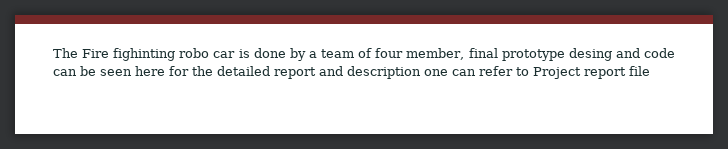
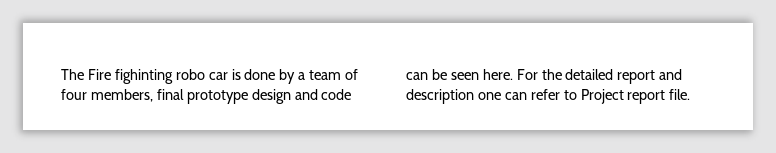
- The Fire fighinting robo car is done by a team of four member, final prototype desing and code can be seen here for the detailed report and description one can refer to Project report file
+ The Fire fighinting robo car is done by a team of four members, final prototype design and code can be seen here. For the detailed report and description one can refer to Project report file.

